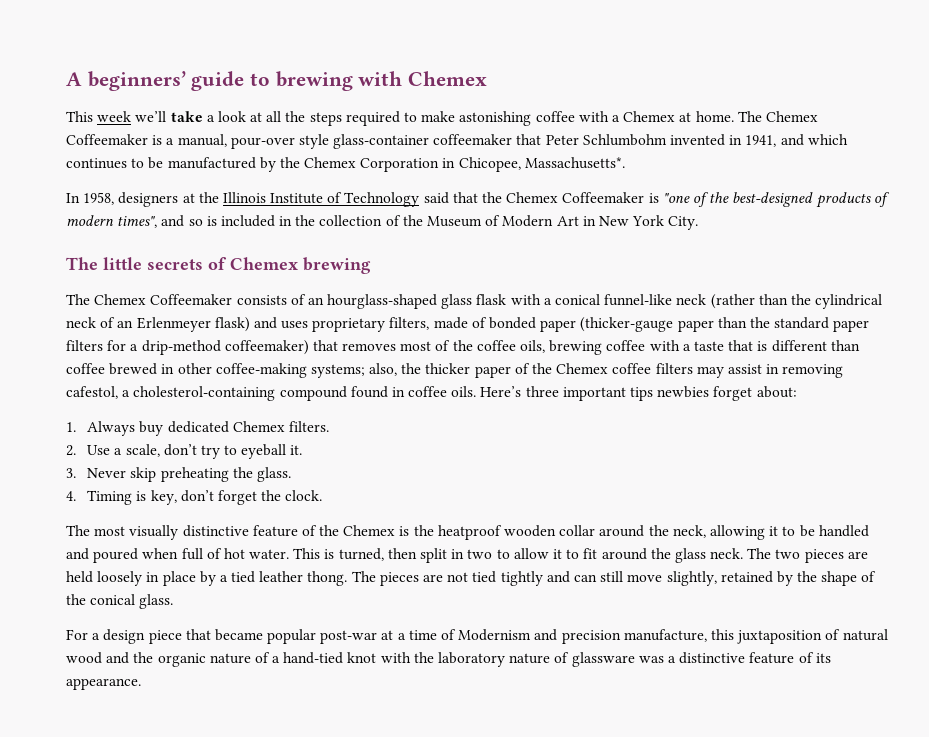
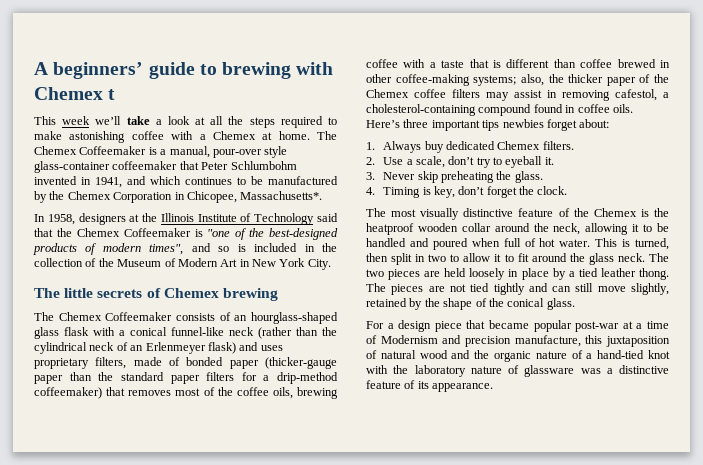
- A beginners’ guide to brewing with Chemex
+ A beginners’ guide to brewing with Chemex t

